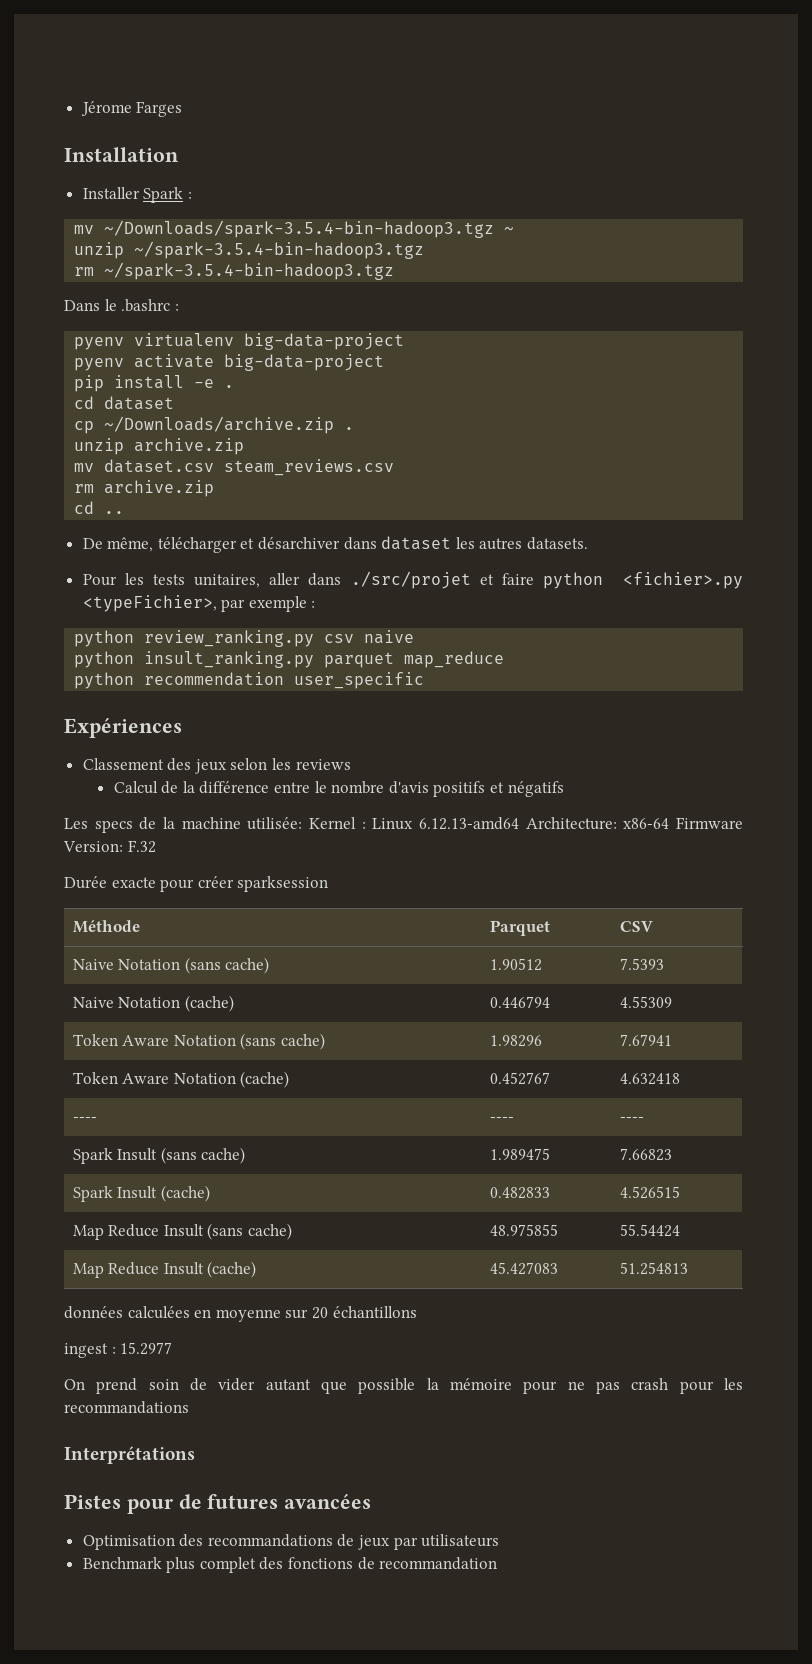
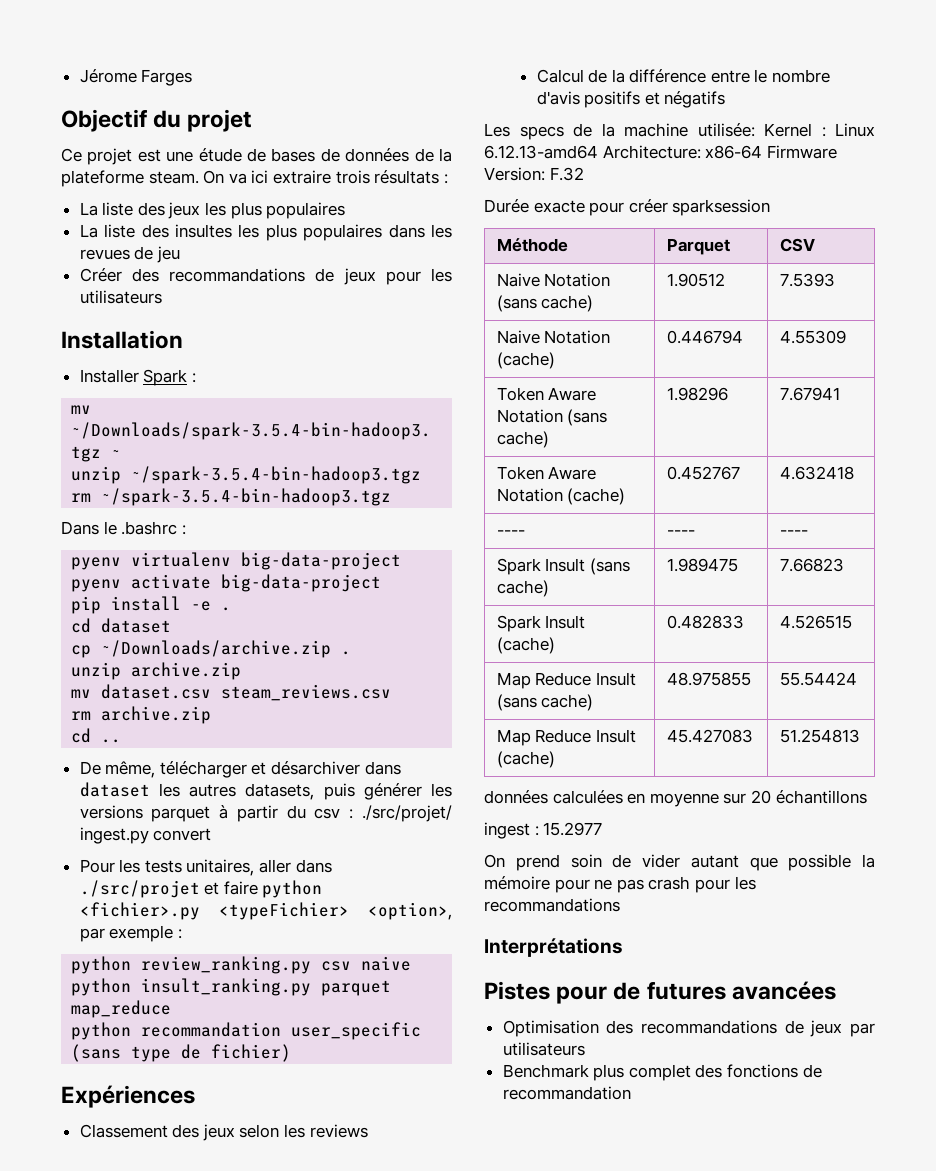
+ Objectif du projet
+ Ce projet est une étude de bases de données de la plateforme steam. On va ici extraire trois résultats :
+ La liste des jeux les plus populaires
+ La liste des insultes les plus populaires dans les revues de jeu
+ Créer des recommandations de jeux pour les utilisateurs
- De même, télécharger et désarchiver dans dataset les autres datasets.
+ De même, télécharger et désarchiver dans dataset les autres datasets, puis générer les versions parquet à partir du csv : ./src/projet/ ingest.py convert
- Pour les tests unitaires, aller dans ./src/projet et faire python <fichier>.py <typeFichier>, par exemple :
+ Pour les tests unitaires, aller dans ./src/projet et faire python <fichier>.py <typeFichier> <option>, par exemple :
- python recommendation user_specific
+ python recommandation user_specific (sans type de fichier)

